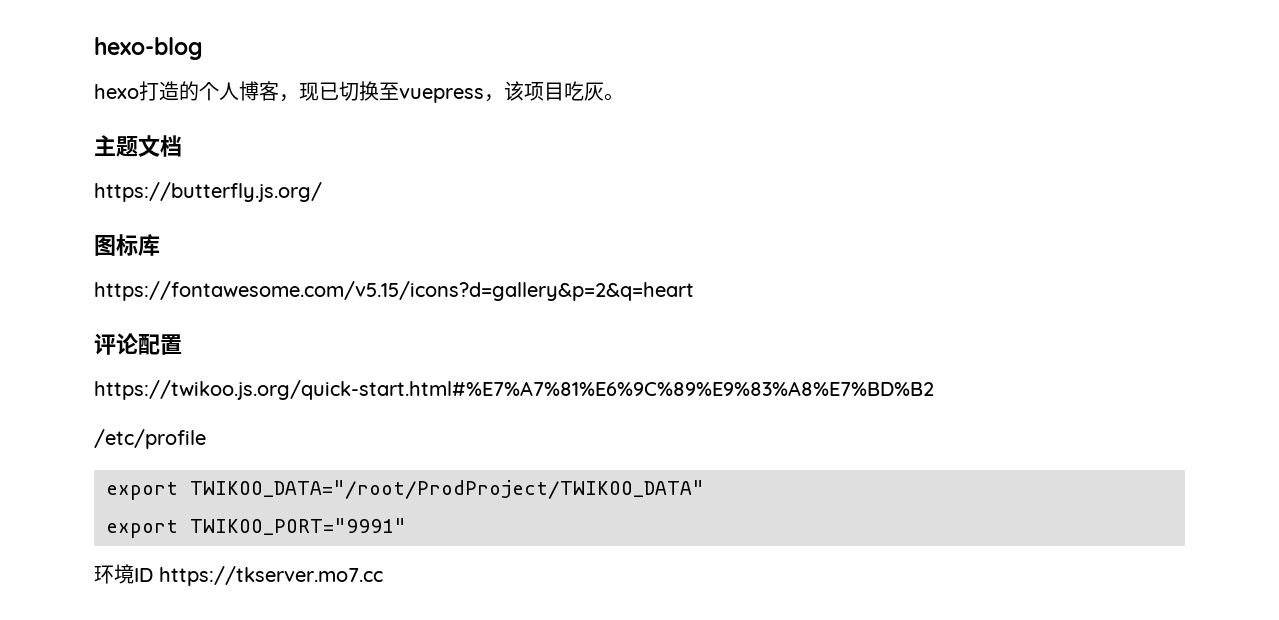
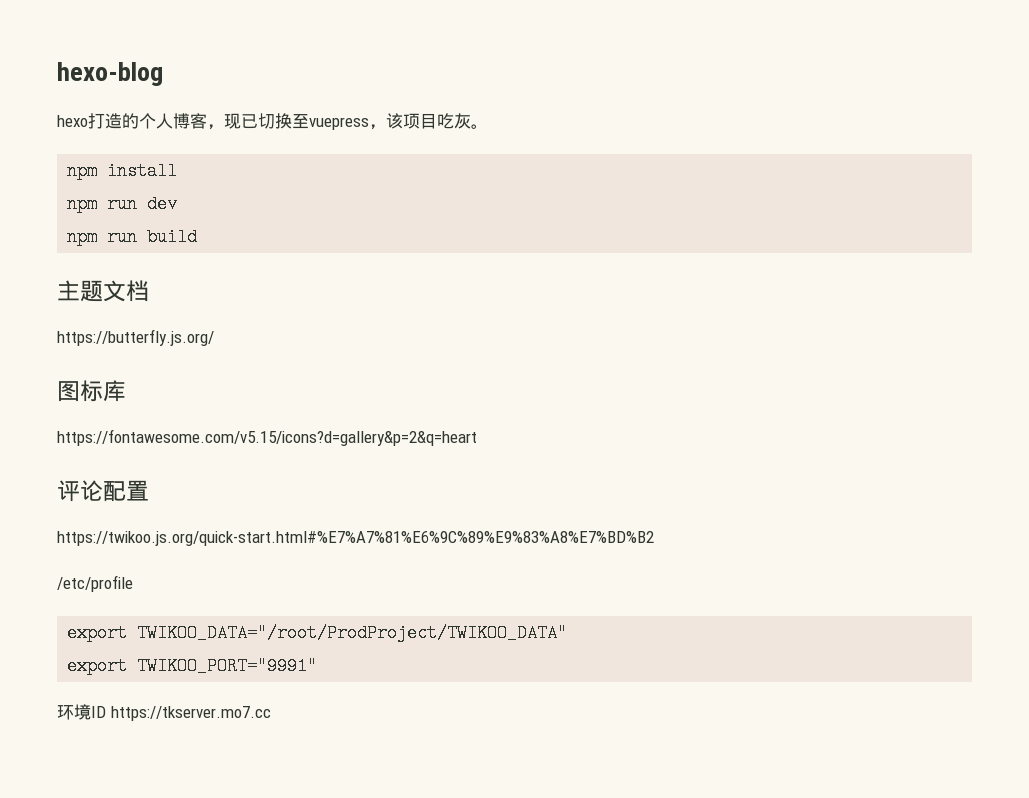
+ npm install
+ npm run dev
+ npm run build

